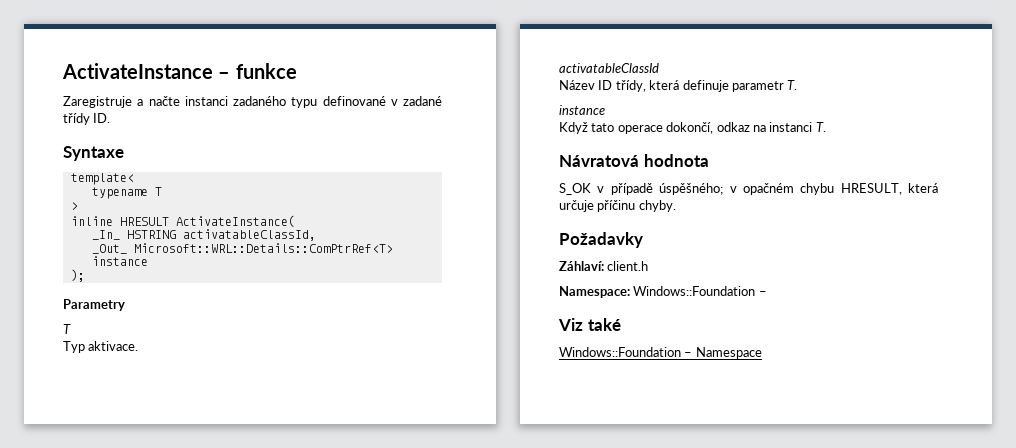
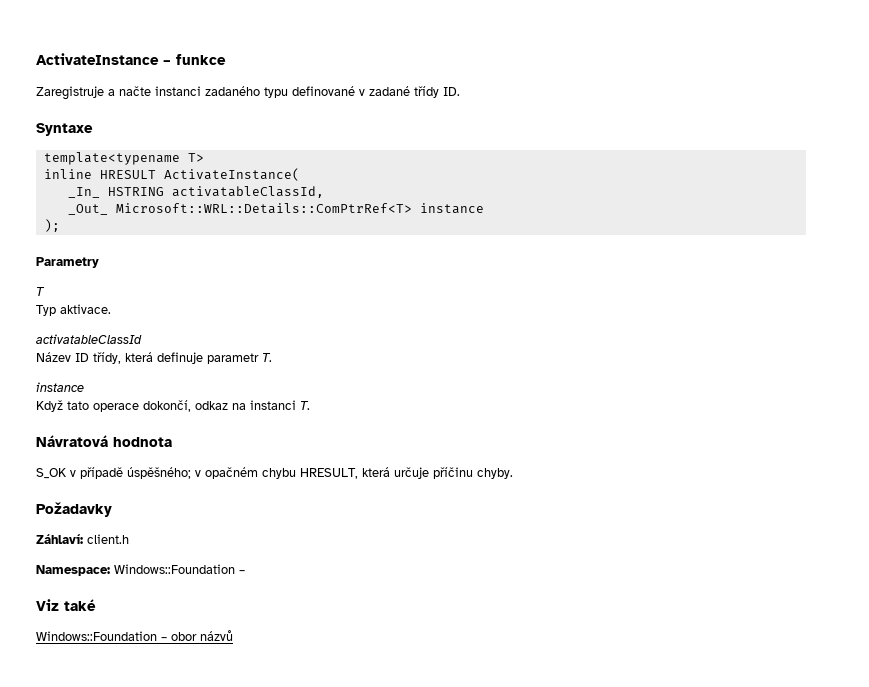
- template<
- typename T
- >
+ template<typename T>
- Windows::Foundation – Namespace
+ Windows::Foundation – obor názvů

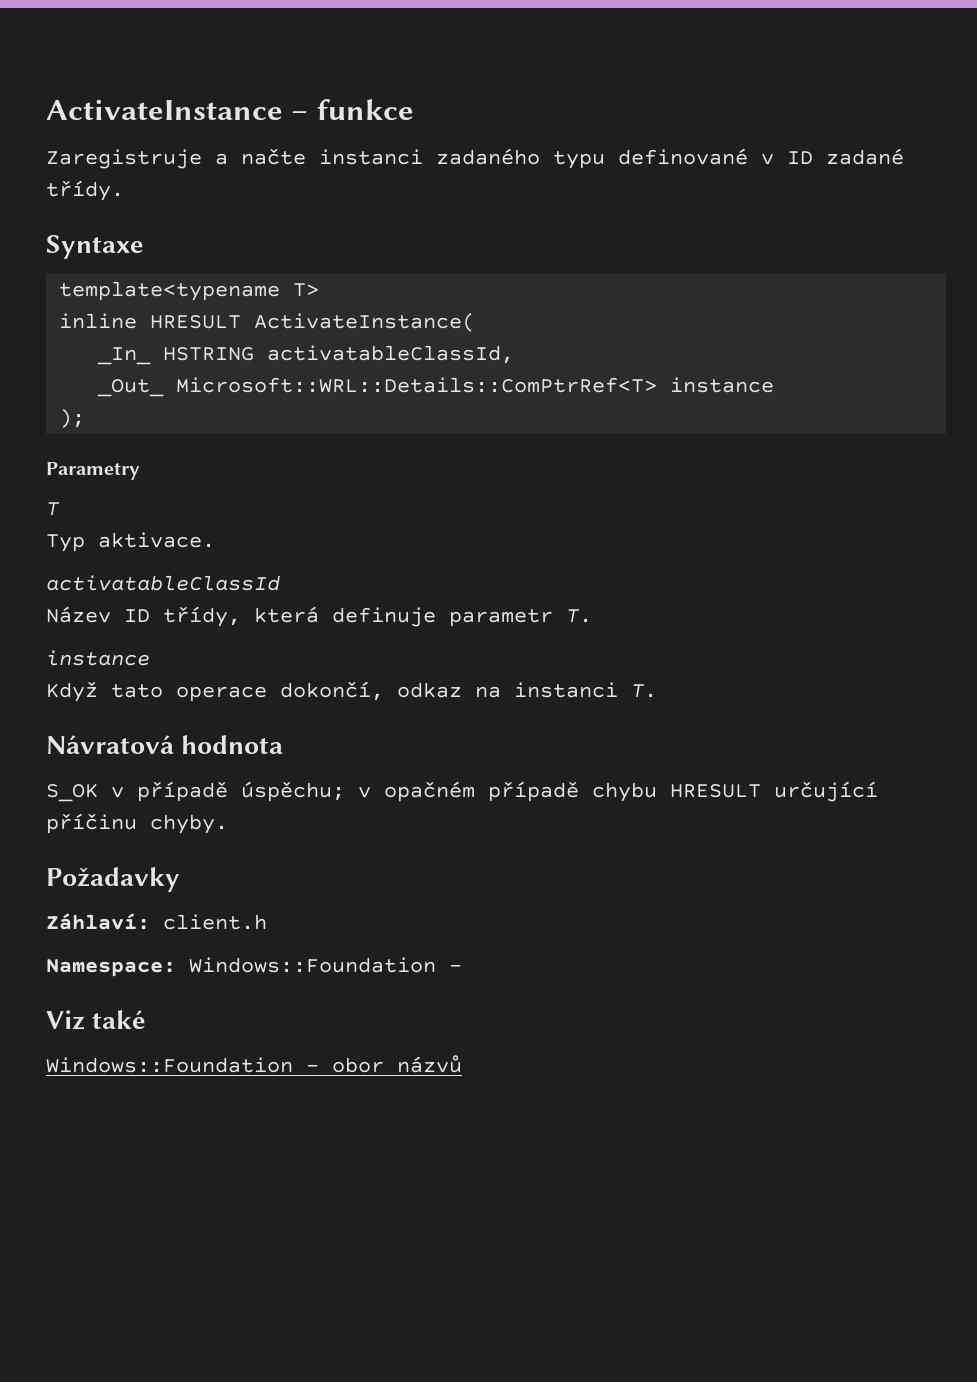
- Zaregistruje a načte instanci zadaného typu definované v zadané třídy ID.
+ Zaregistruje a načte instanci zadaného typu definované v ID zadané třídy.
- S_OK v případě úspěšného; v opačném chybu HRESULT, která určuje příčinu chyby.
+ S_OK v případě úspěchu; v opačném případě chybu HRESULT určující příčinu chyby.

